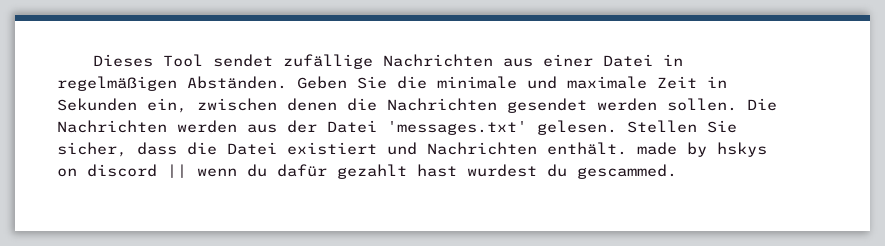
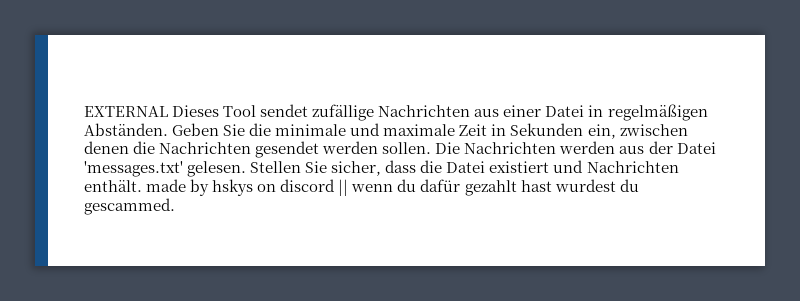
- Dieses Tool sendet zufällige Nachrichten aus einer Datei in regelmäßigen Abständen.
+ EXTERNAL Dieses Tool sendet zufällige Nachrichten aus einer Datei in regelmäßigen Abständen.

